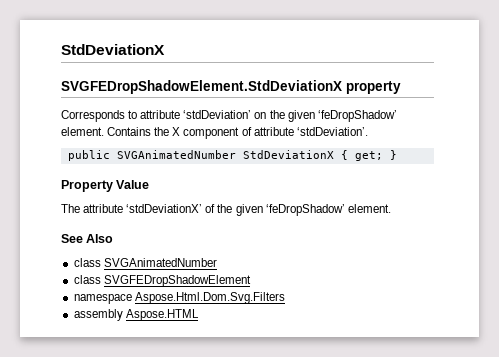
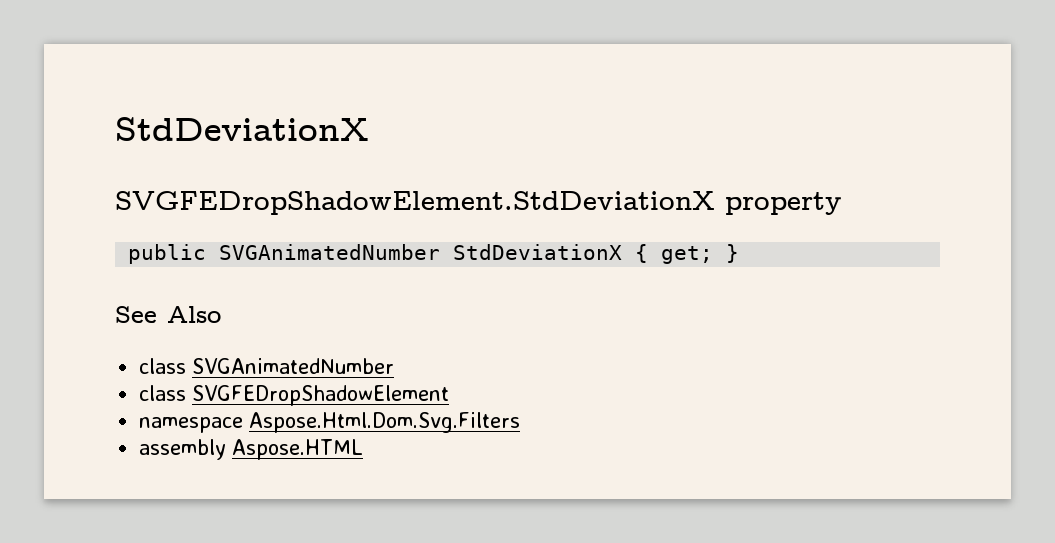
- Corresponds to attribute ‘stdDeviation’ on the given ‘feDropShadow’ element. Contains the X component of attribute ‘stdDeviation’.
- Property Value
- The attribute ‘stdDeviationX’ of the given ‘feDropShadow’ element.

